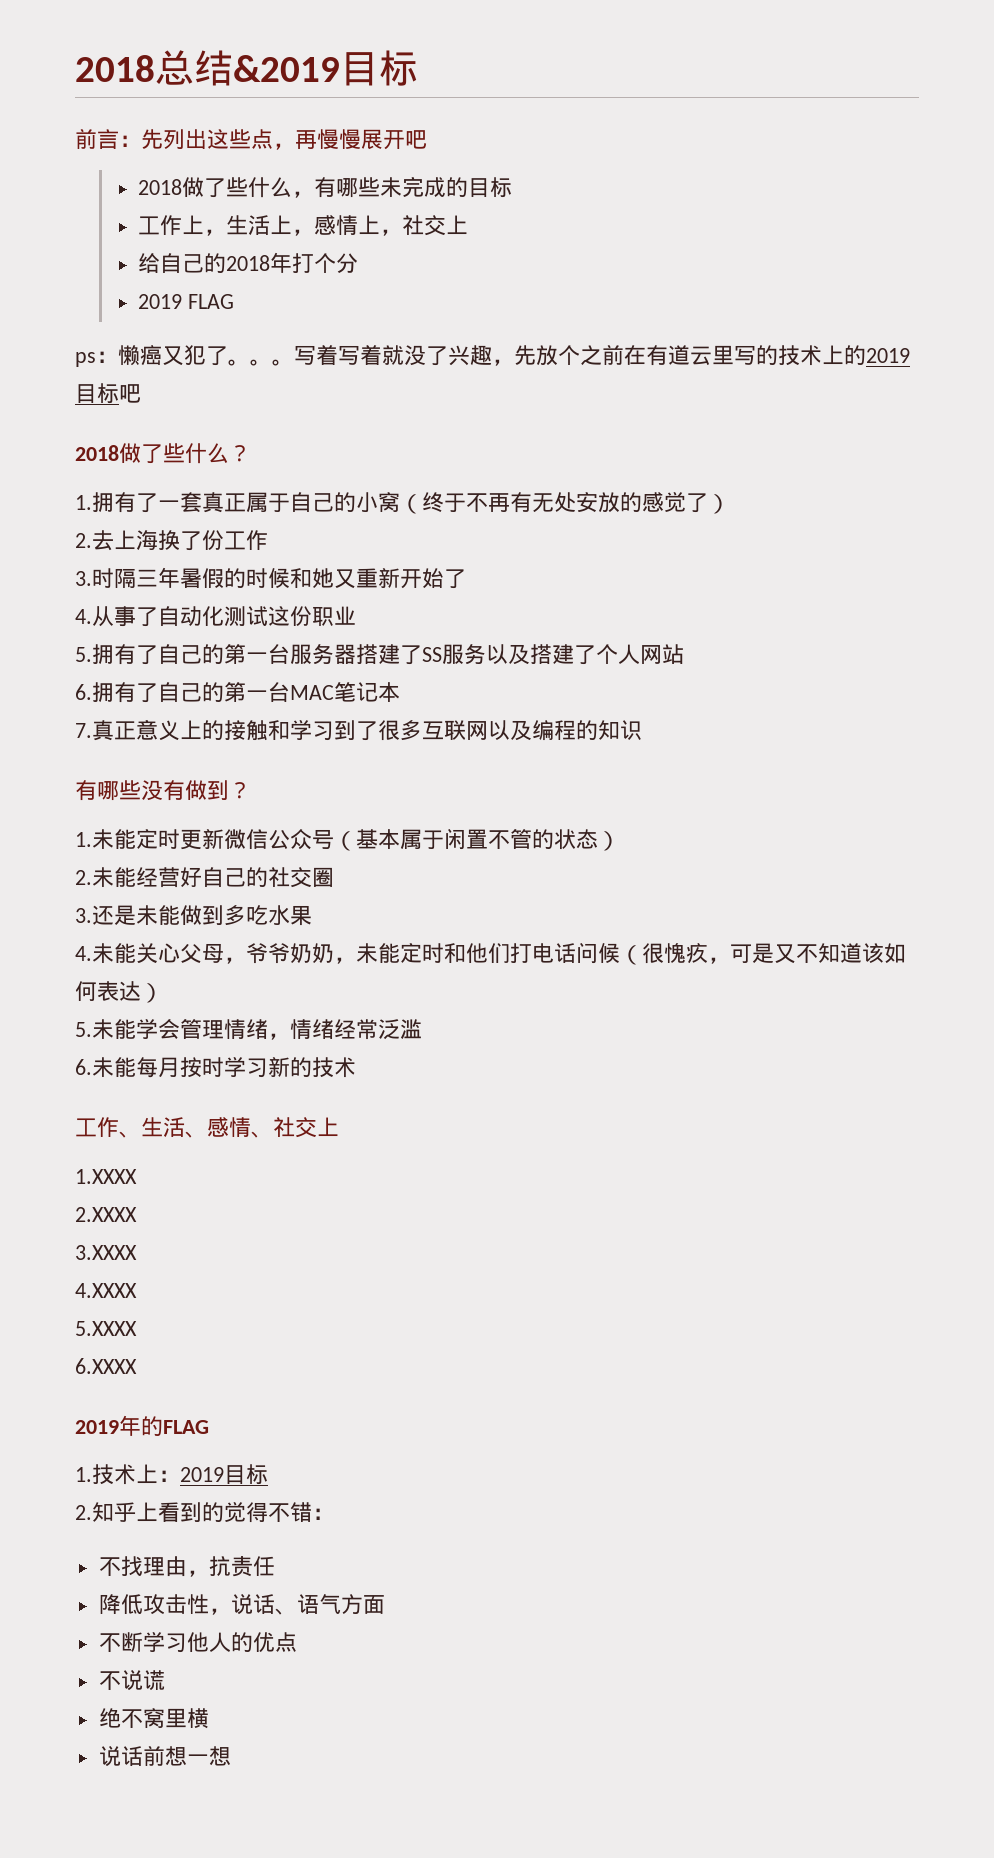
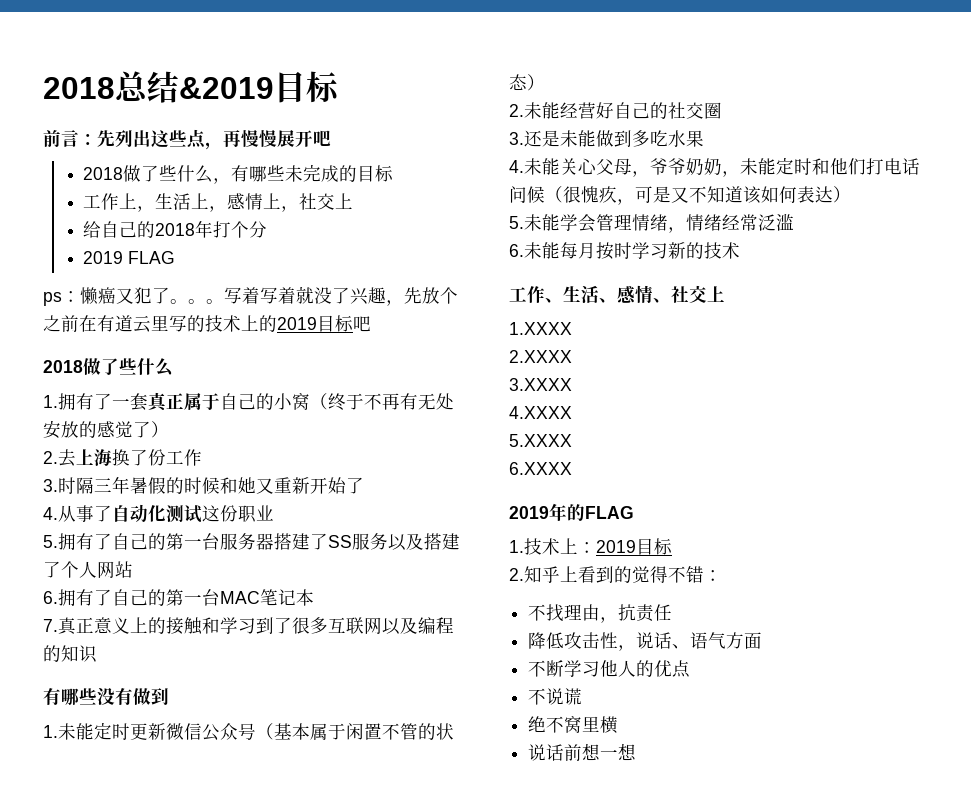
  写着写着就没了兴趣，先放个之前在有道云里写的技术上的2019目标吧
- 2018做了些什么？
+ 2018做了些什么
- 有哪些没有做到？
+ 有哪些没有做到

